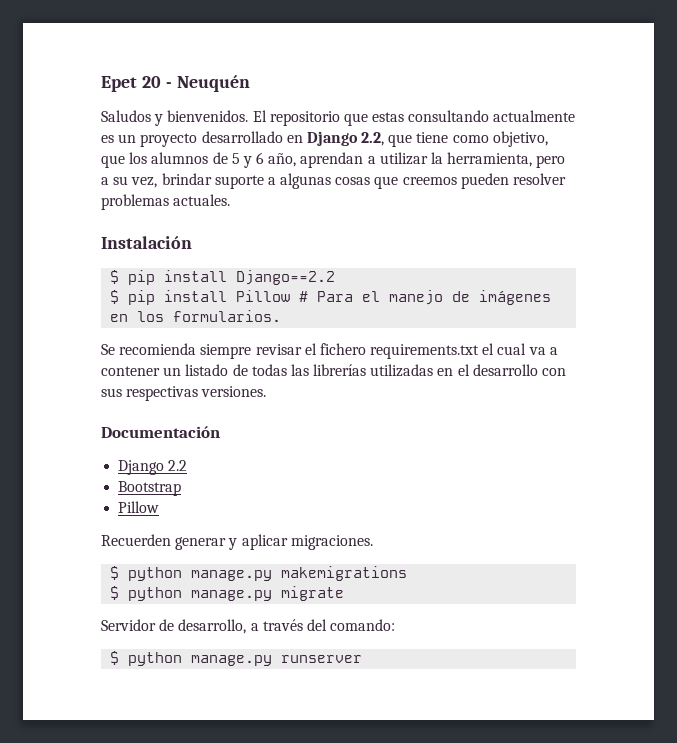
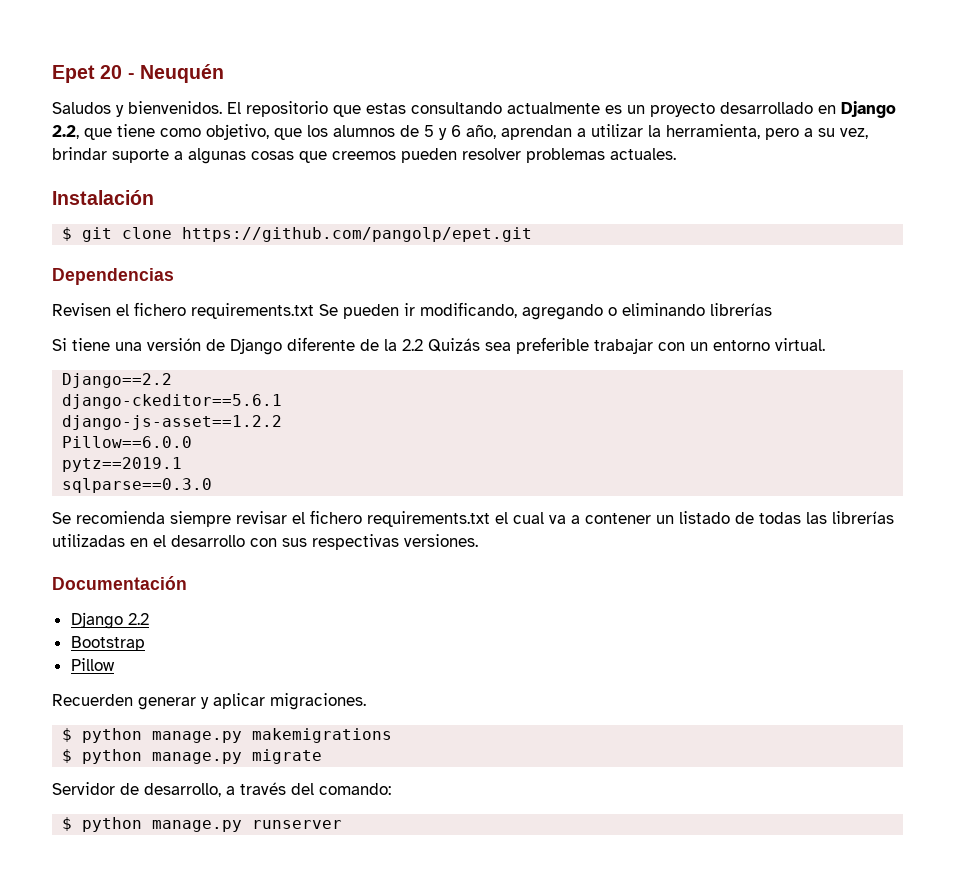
- $ pip install Django==2.2
- $ pip install Pillow # Para el manejo de imágenes en los formularios.
+ $ git clone https://github.com/pangolp/epet.git
+ Dependencias
+ Revisen el fichero requirements.txt Se pueden ir modificando, agregando o eliminando librerías
+ Si tiene una versión de Django diferente de la 2.2 Quizás sea preferible trabajar con un entorno virtual.
+ Django==2.2
+ django-ckeditor==5.6.1
+ django-js-asset==1.2.2
+ Pillow==6.0.0
+ pytz==2019.1
+ sqlparse==0.3.0

